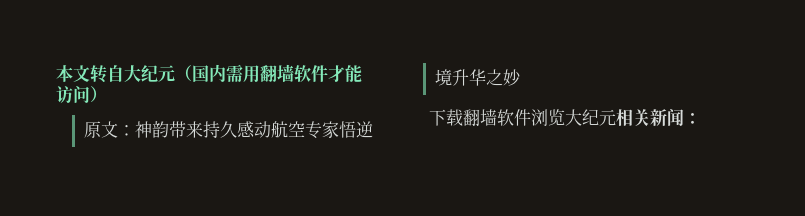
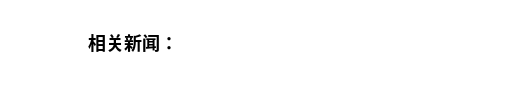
- 本文转自大纪元（国内需用翻墙软件才能访问）
- 原文：神韵带来持久感动航空专家悟逆境升华之妙
- 下载翻墙软件浏览大纪元相关新闻：
+ 相关新闻：

